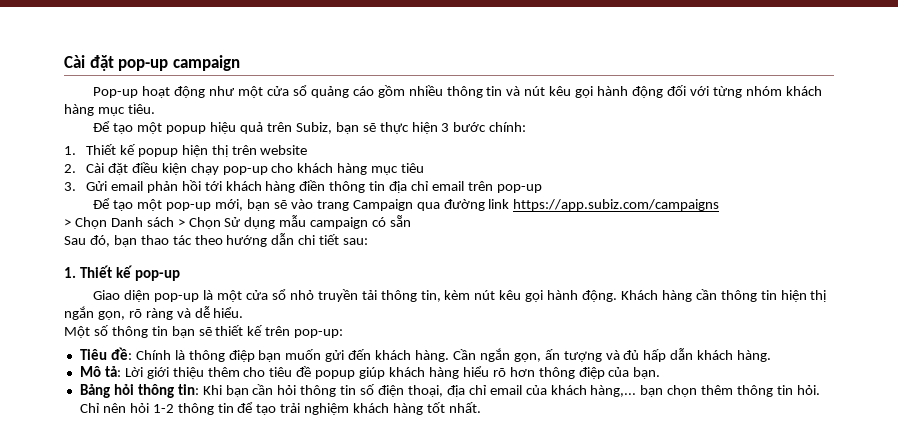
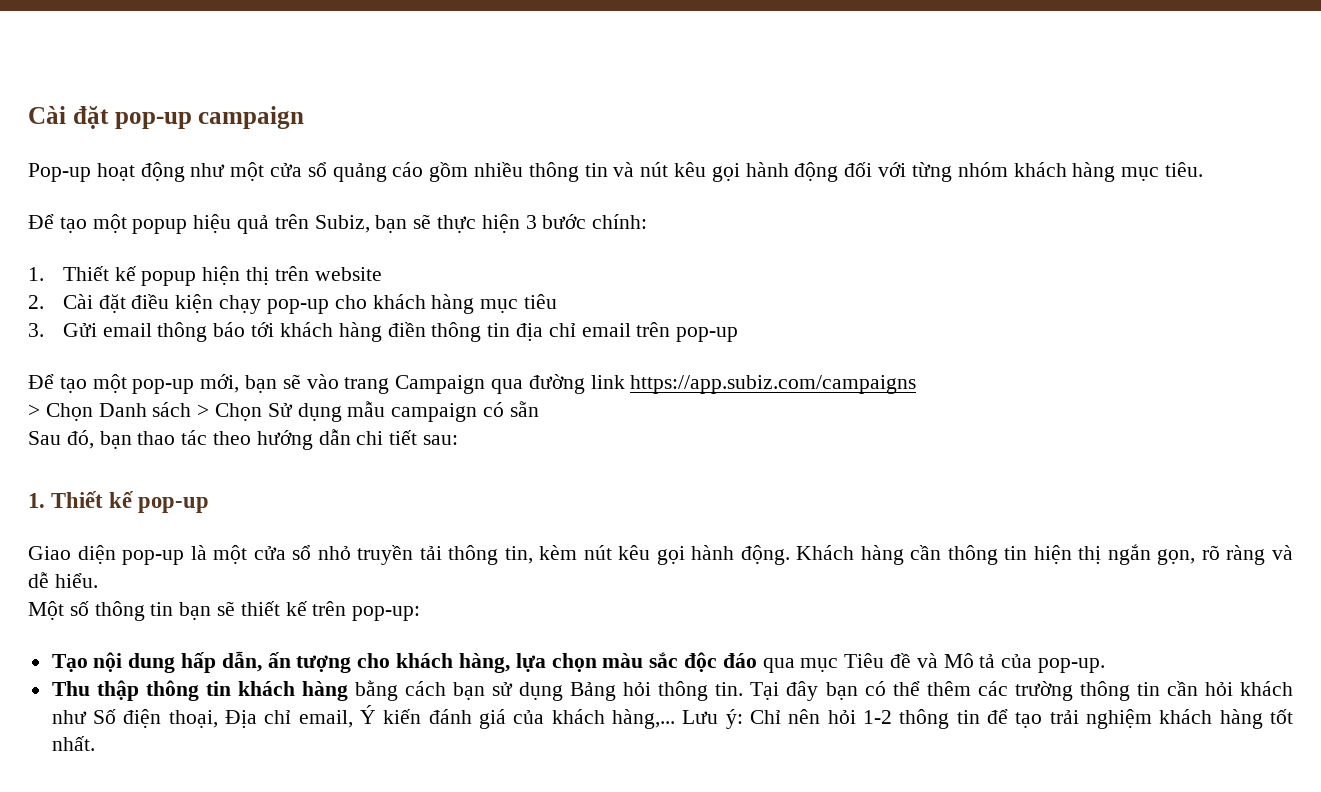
- 3. Gửi email phản hồi tới khách hàng điền thông tin địa chỉ email trên pop-up
+ 3. Gửi email thông báo tới khách hàng điền thông tin địa chỉ email trên pop-up
- Tiêu đề: Chính là thông điệp bạn muốn gửi đến khách hàng. Cần ngắn gọn, ấn tượng và đủ hấp dẫn khách hàng.
- Mô tả: Lời giới thiệu thêm cho tiêu đề popup giúp khách hàng hiểu rõ hơn thông điệp của bạn.
- Bảng hỏi thông tin: Khi bạn cần hỏi thông tin số điện thoại, địa chỉ email của khách hàng,... bạn chọn thêm thông tin hỏi. Chỉ nên hỏi 1-2 thông tin để tạo trải nghiệm khách hàng tốt nhất.
+ Tạo nội dung hấp dẫn, ấn tượng cho khách hàng, lựa chọn màu sắc độc đáo qua mục Tiêu đề và Mô tả của pop-up.
+ Thu thập thông tin khách hàng bằng cách bạn sử dụng Bảng hỏi thông tin. Tại đây bạn có thể thêm các trường thông tin cần hỏi khách như Số điện thoại, Địa chỉ email, Ý kiến đánh giá của khách hàng,... Lưu ý: Chỉ nên hỏi 1-2 thông tin để tạo trải nghiệm khách hàng tốt nhất.

